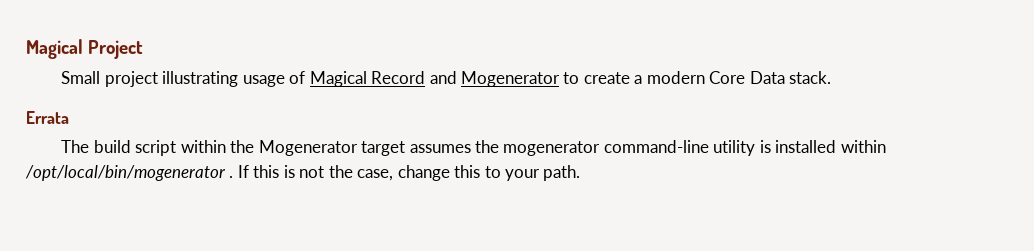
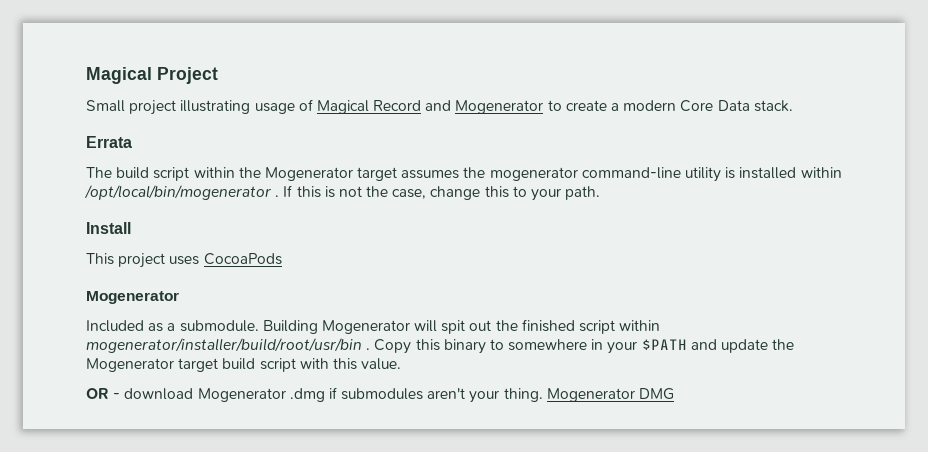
+ Install
+ This project uses CocoaPods
+ Mogenerator
+ Included as a submodule. Building Mogenerator will spit out the finished script within mogenerator/installer/build/root/usr/bin . Copy this binary to somewhere in your $PATH and update the Mogenerator target build script with this value.
+ OR - download Mogenerator .dmg if submodules aren't your thing. Mogenerator DMG

